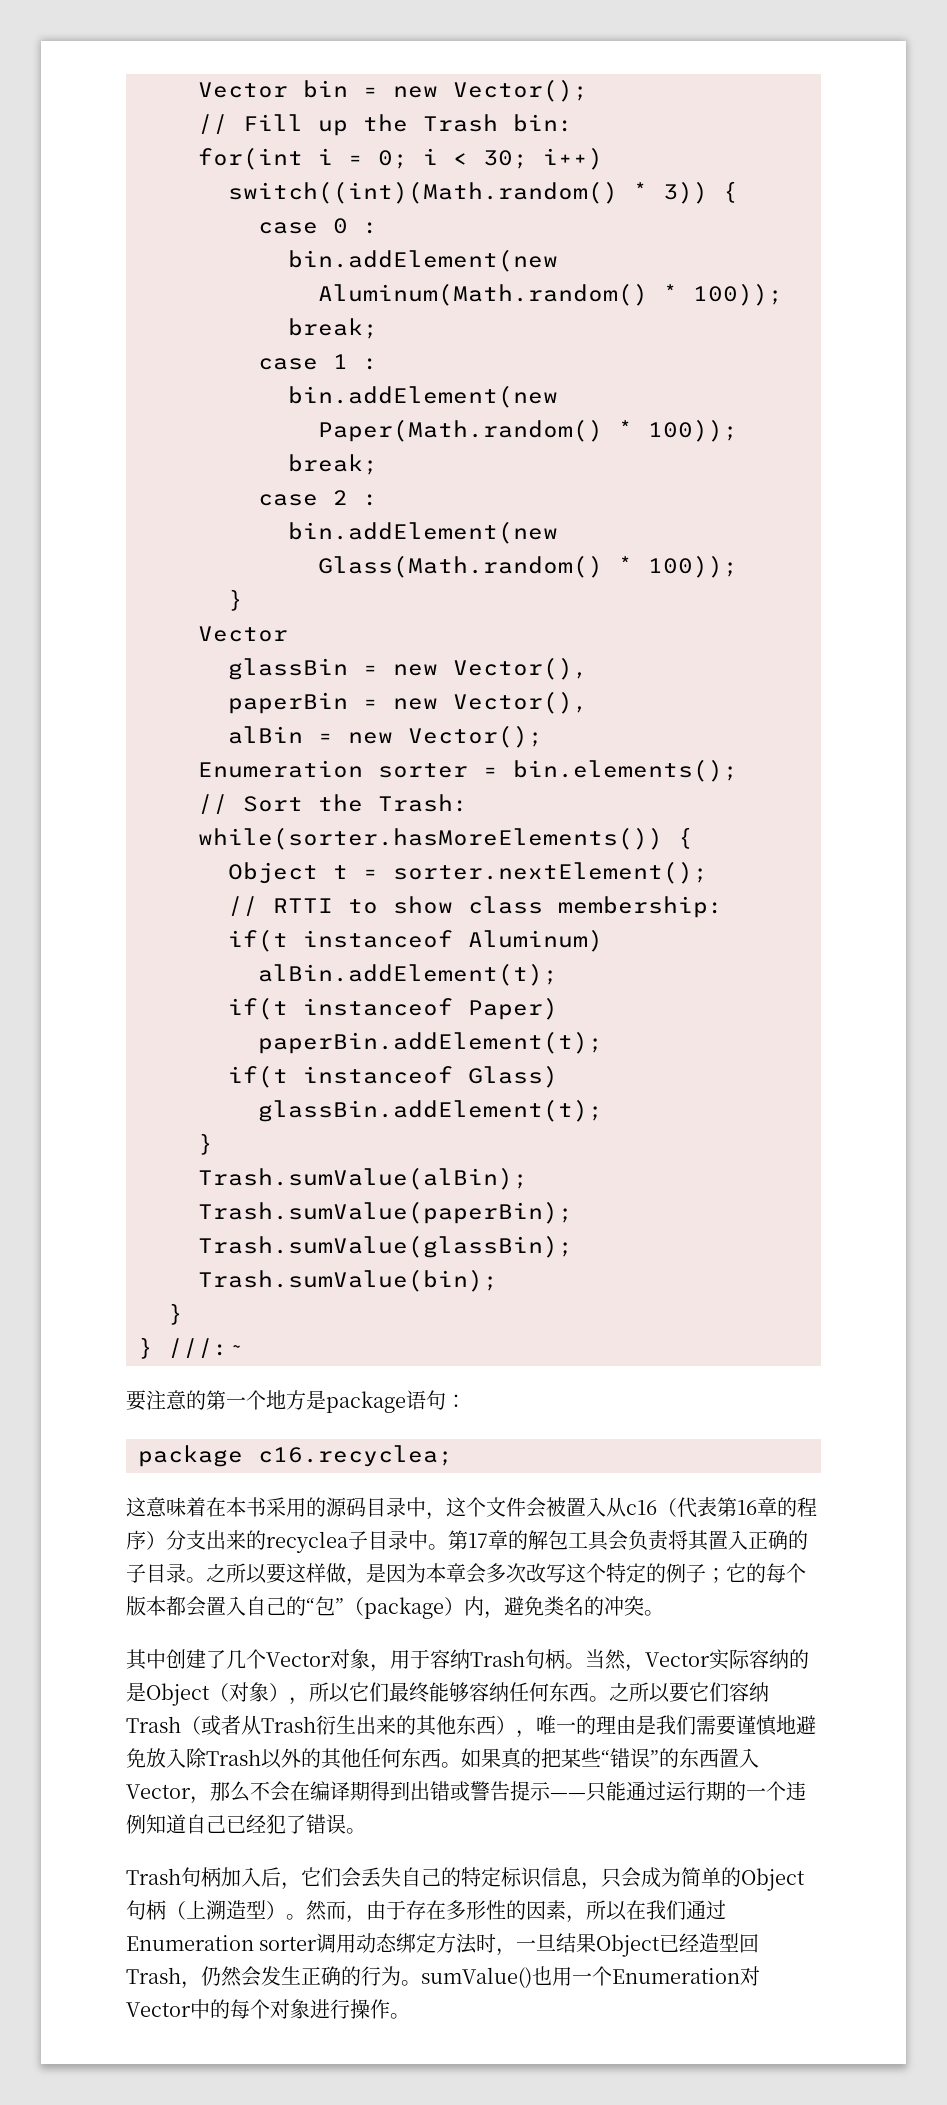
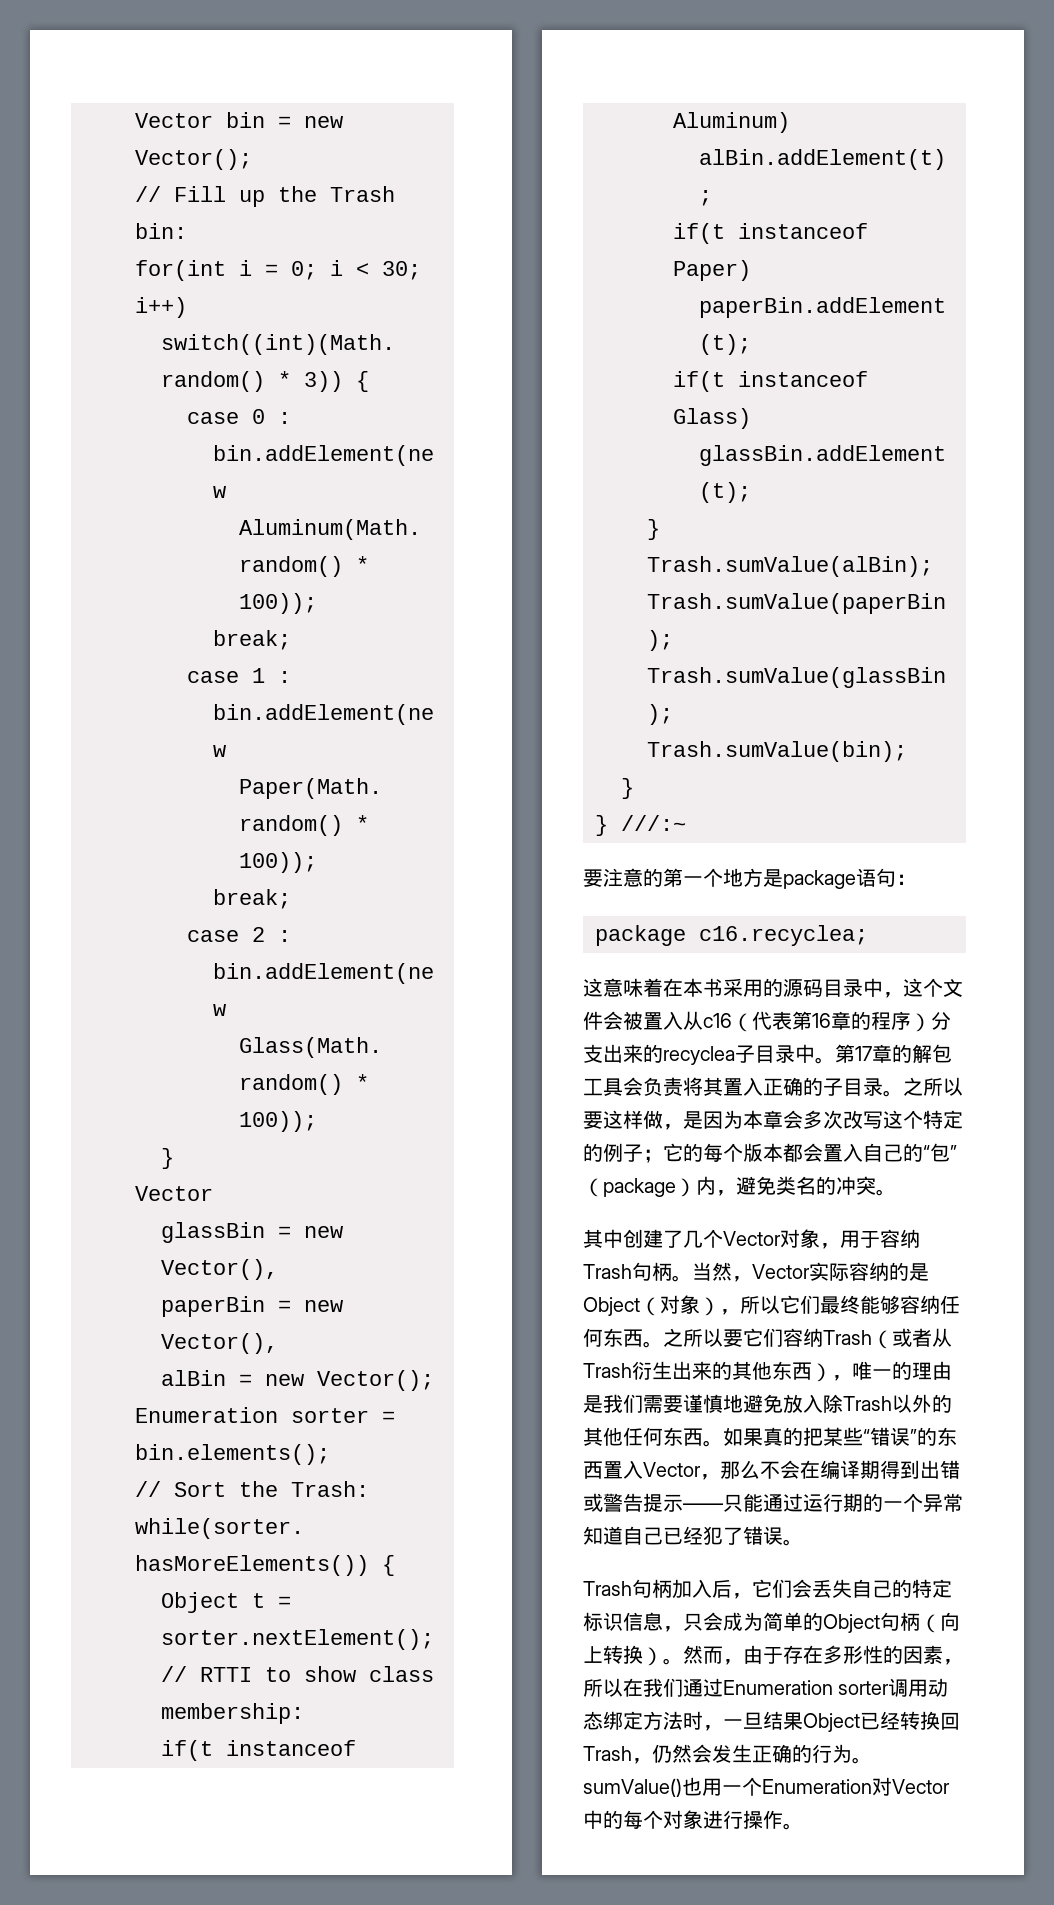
- 如果真的把某些“错误”的东西置入Vector，那么不会在编译期得到出错或警告提示——只能通过运行期的一个违例知道自己已经犯了错误。
+ 如果真的把某些“错误”的东西置入Vector，那么不会在编译期得到出错或警告提示——只能通过运行期的一个异常知道自己已经犯了错误。
- Trash句柄加入后，它们会丢失自己的特定标识信息，只会成为简单的Object句柄（上溯造型）。
+ Trash句柄加入后，它们会丢失自己的特定标识信息，只会成为简单的Object句柄（向上转换）。
- 然而，由于存在多形性的因素，所以在我们通过Enumeration sorter调用动态绑定方法时，一旦结果Object已经造型回Trash，仍然会发生正确的行为。sumValue()也用一个Enumeration对Vector中的每个对象进行操作。
+ 然而，由于存在多形性的因素，所以在我们通过Enumeration sorter调用动态绑定方法时，一旦结果Object已经转换回Trash，仍然会发生正确的行为。sumValue()也用一个Enumeration对Vector中的每个对象进行操作。

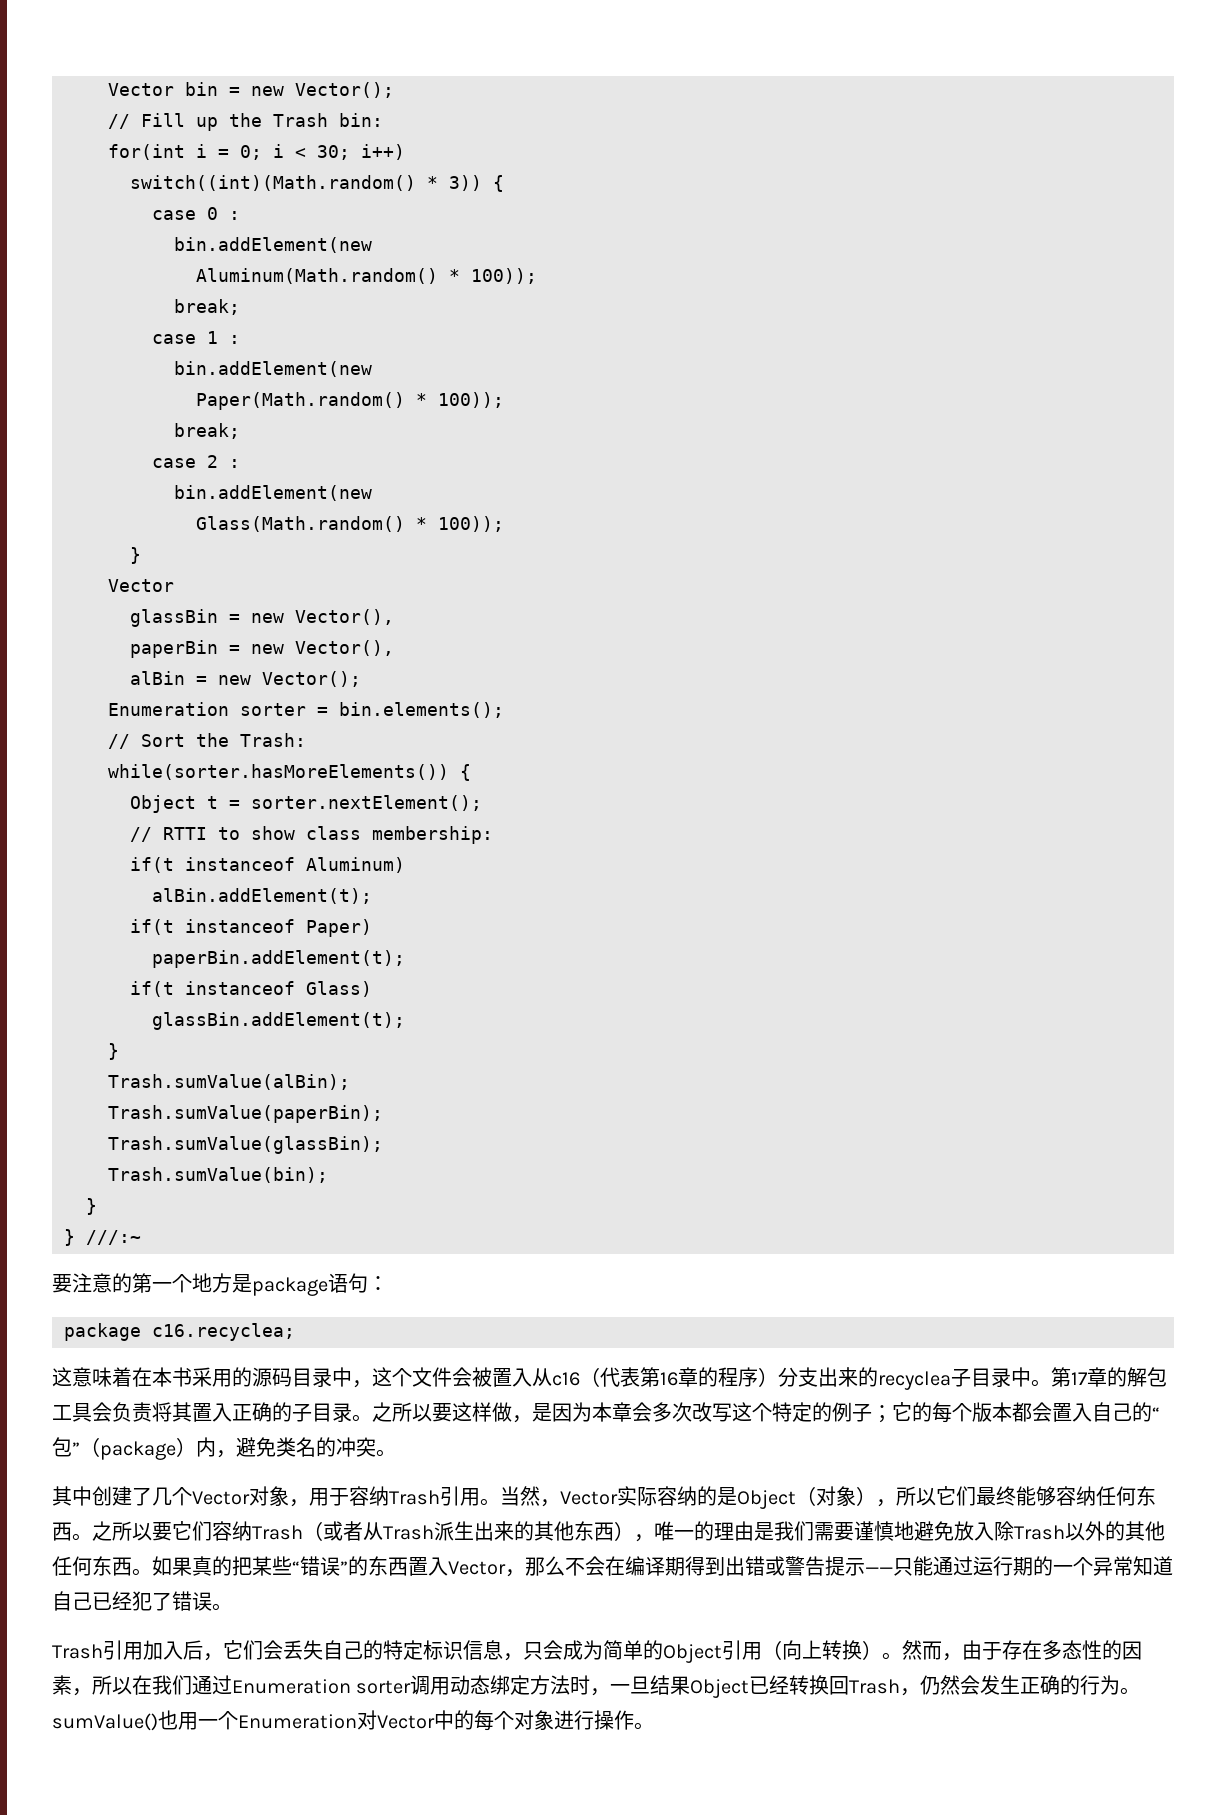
- 其中创建了几个Vector对象，用于容纳Trash句柄。
+ 其中创建了几个Vector对象，用于容纳Trash引用。
- 之所以要它们容纳Trash（或者从Trash衍生出来的其他东西），唯一的理由是我们需要谨慎地避免放入除Trash以外的其他任何东西。
+ 之所以要它们容纳Trash（或者从Trash派生出来的其他东西），唯一的理由是我们需要谨慎地避免放入除Trash以外的其他任何东西。
- Trash句柄加入后，它们会丢失自己的特定标识信息，只会成为简单的Object句柄（向上转换）。
+ Trash引用加入后，它们会丢失自己的特定标识信息，只会成为简单的Object引用（向上转换）。
- 然而，由于存在多形性的因素，所以在我们通过Enumeration sorter调用动态绑定方法时，一旦结果Object已经转换回Trash，仍然会发生正确的行为。sumValue()也用一个Enumeration对Vector中的每个对象进行操作。
+ 然而，由于存在多态性的因素，所以在我们通过Enumeration sorter调用动态绑定方法时，一旦结果Object已经转换回Trash，仍然会发生正确的行为。sumValue()也用一个Enumeration对Vector中的每个对象进行操作。

